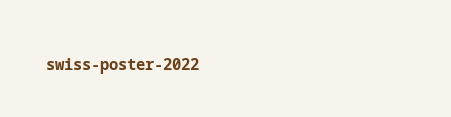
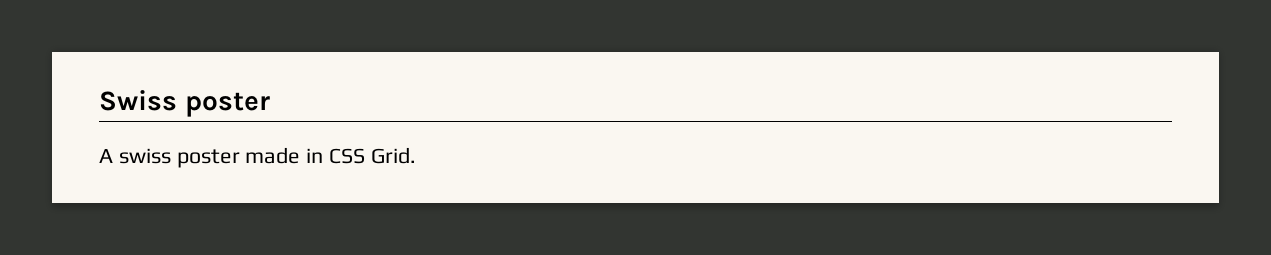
- swiss-poster-2022
+ Swiss poster
+ A swiss poster made in CSS Grid.

